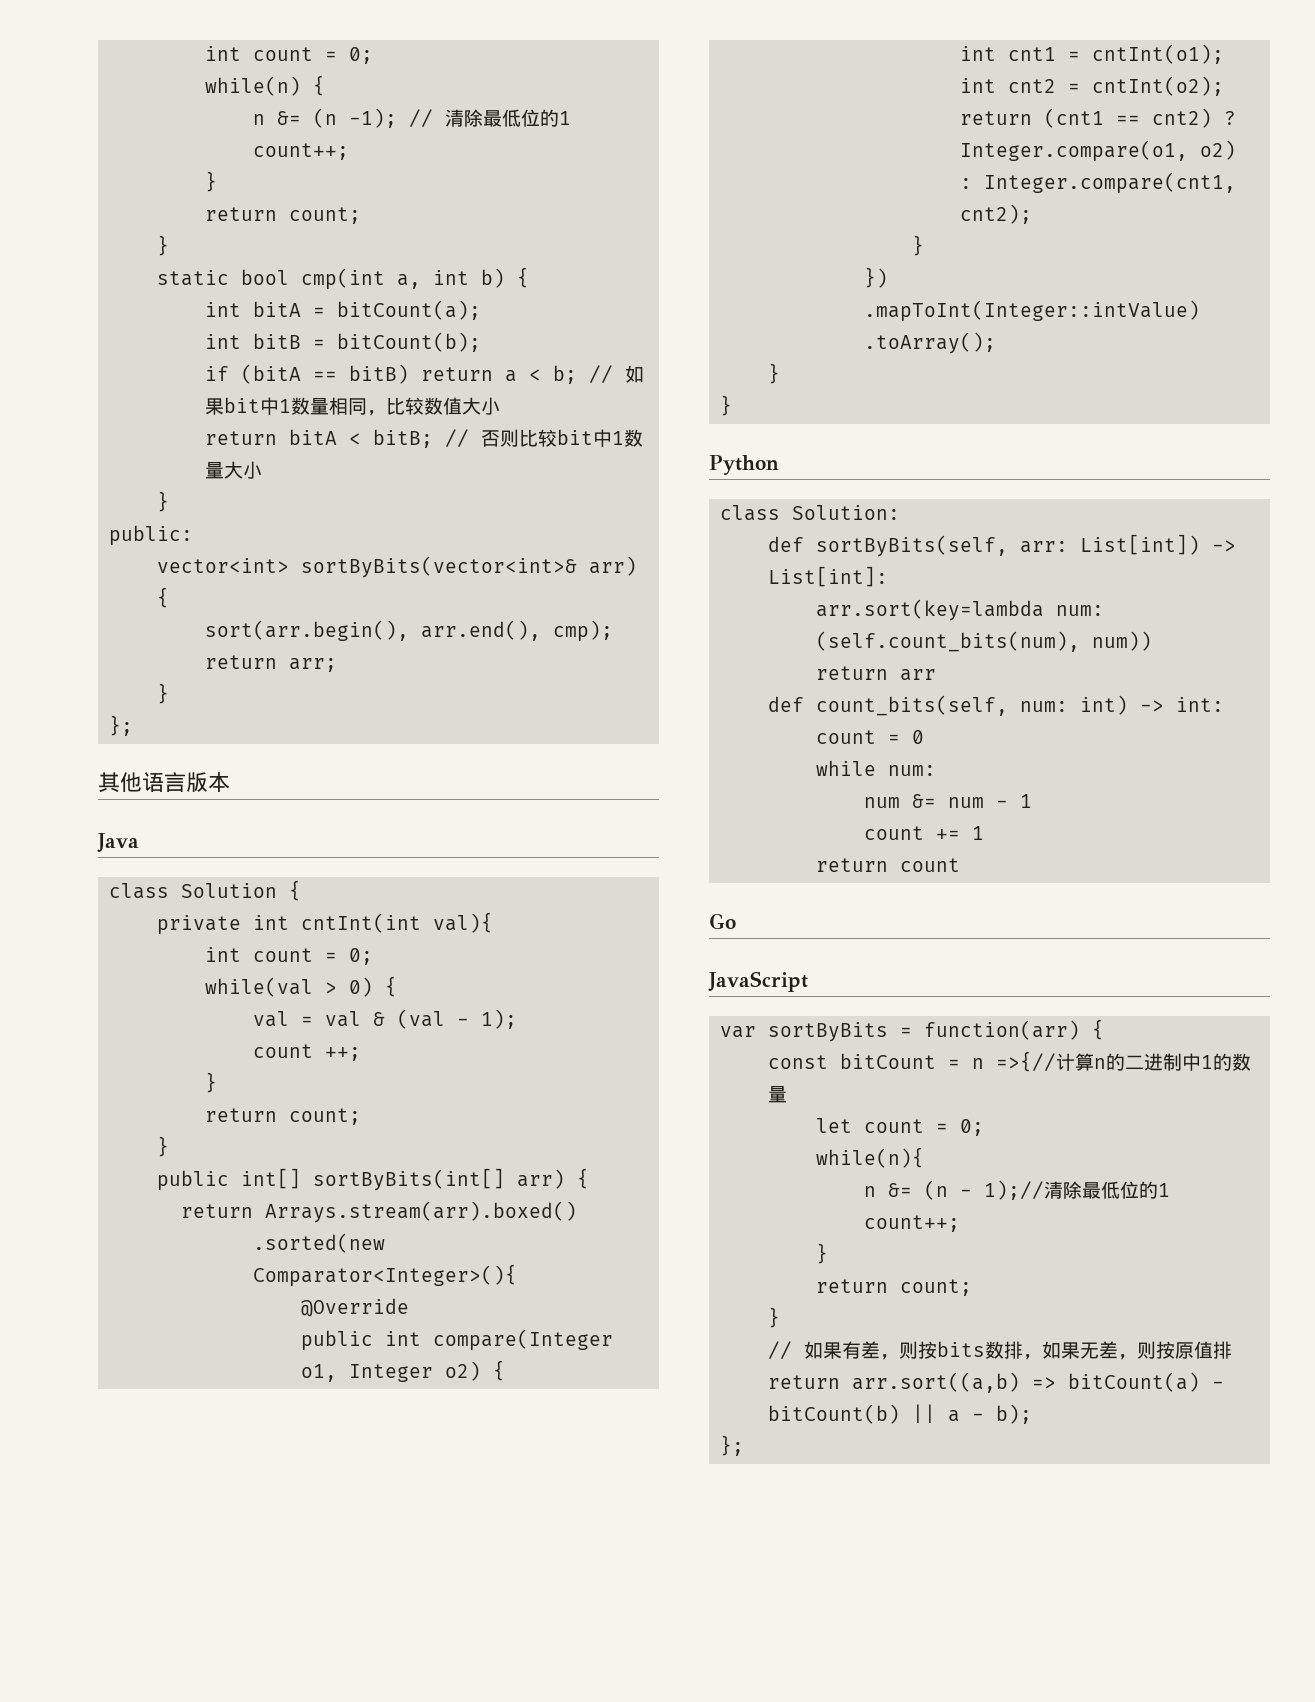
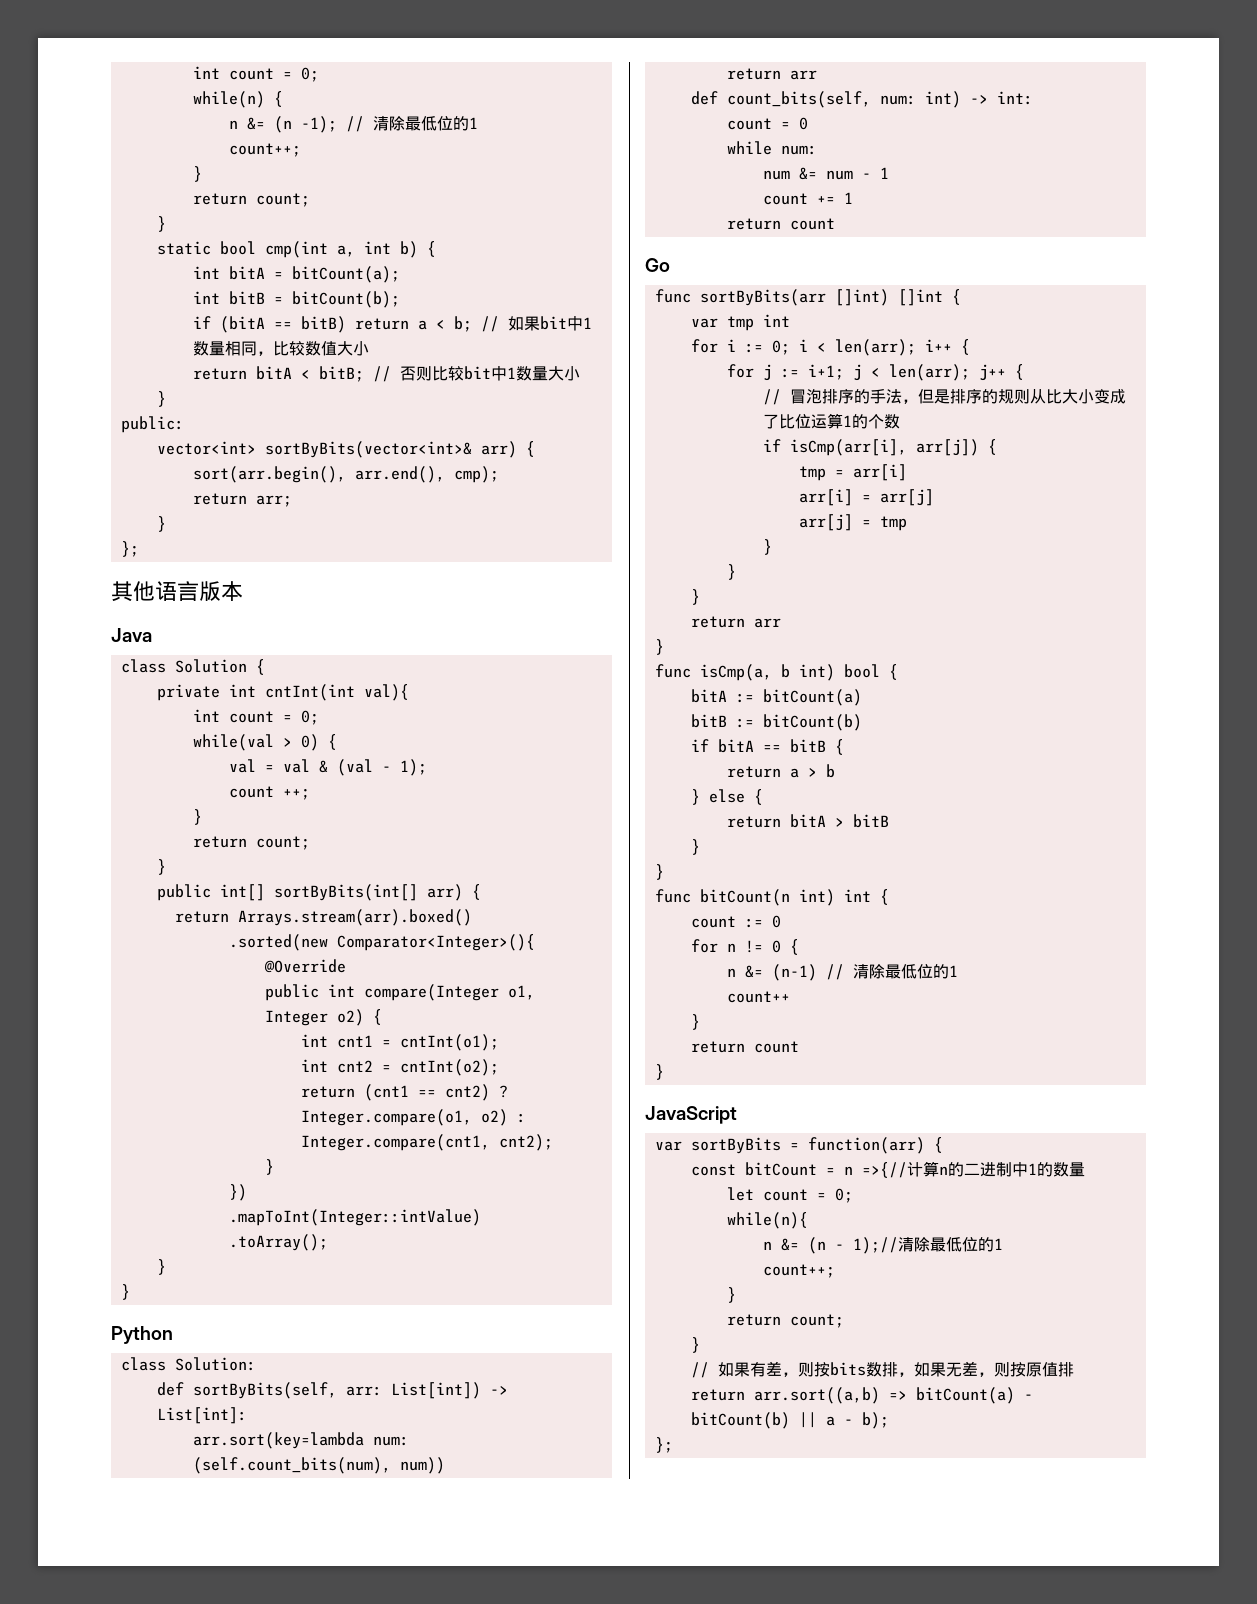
+ func sortByBits(arr []int) []int {
+ var tmp int
+ for i := 0; i < len(arr); i++ {
+ for j := i+1; j < len(arr); j++ {
+ // 冒泡排序的手法，但是排序的规则从比大小变成了比位运算1的个数
+ if isCmp(arr[i], arr[j]) {
+ tmp = arr[i]
+ arr[i] = arr[j]
+ arr[j] = tmp
+ }
+ }
+ }
+ return arr
+ }
+ func isCmp(a, b int) bool {
+ bitA := bitCount(a)
+ bitB := bitCount(b)
+ if bitA == bitB {
+ return a > b
+ } else {
+ return bitA > bitB
+ }
+ }
+ func bitCount(n int) int {
+ count := 0
+ for n != 0 {
+ n &= (n-1) // 清除最低位的1
+ count++
+ }
+ return count
+ }

